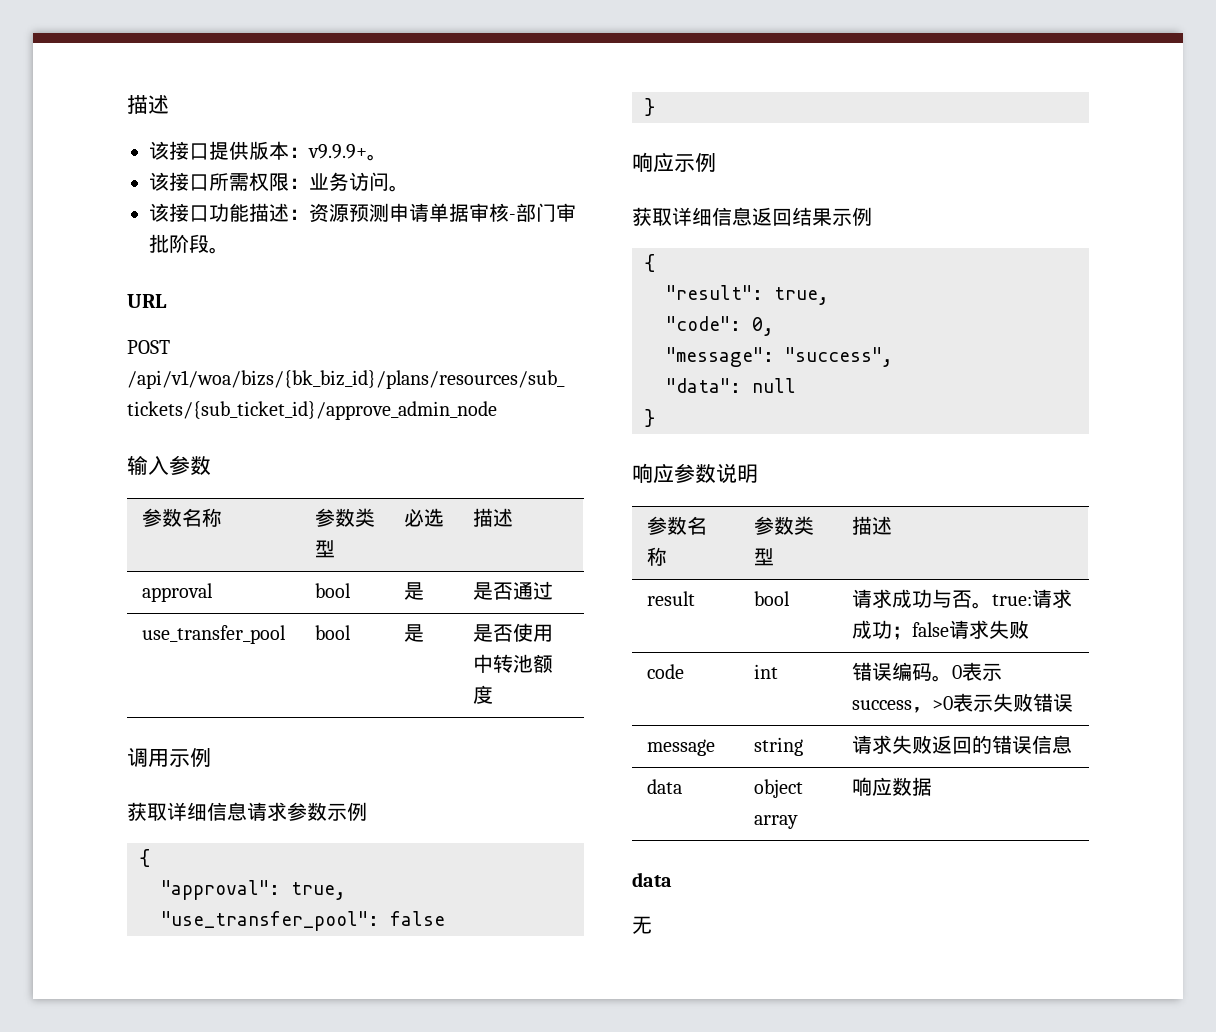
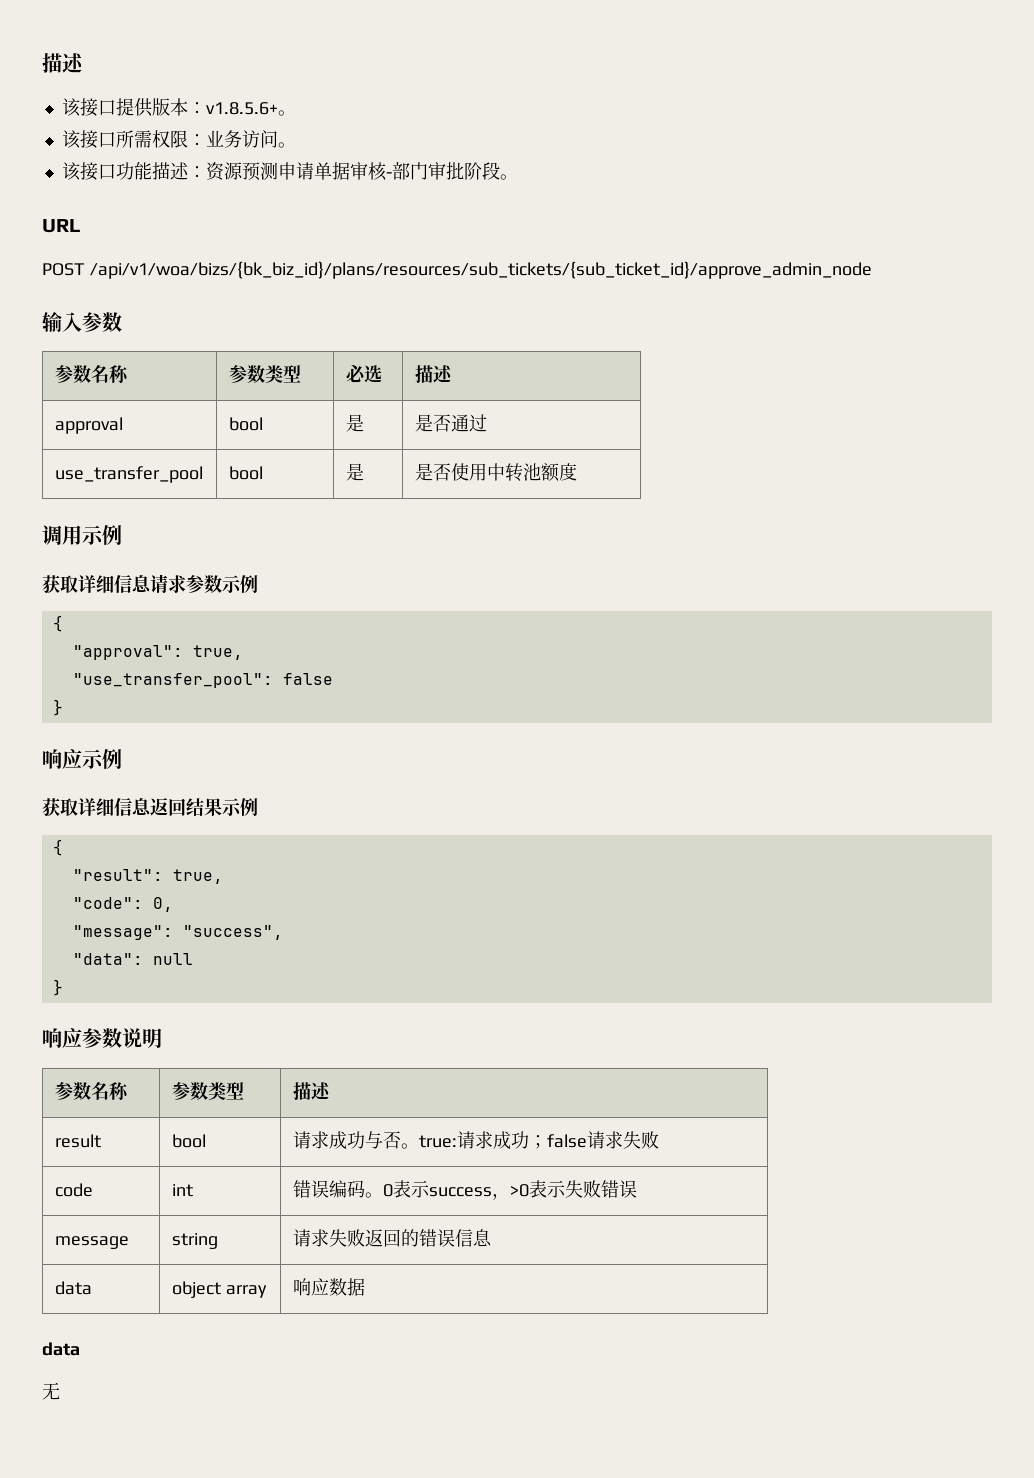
- 该接口提供版本：v9.9.9+。
+ 该接口提供版本：v1.8.5.6+。

